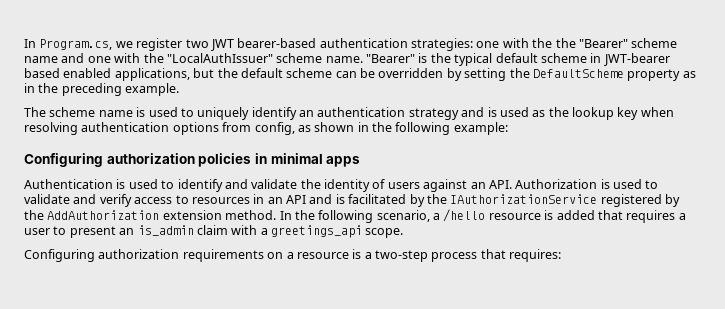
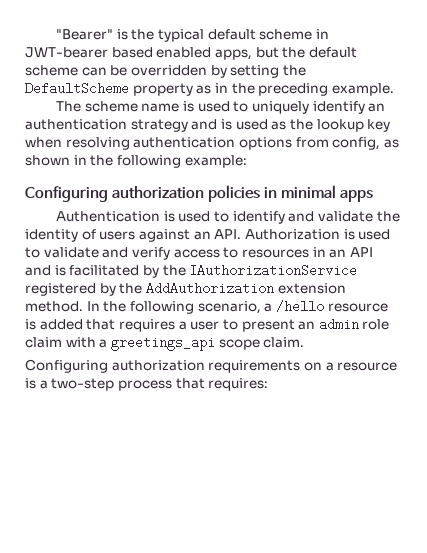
- In Program.cs, we register two JWT bearer-based authentication strategies: one with the the "Bearer" scheme name and one with the "LocalAuthIssuer" scheme name. "Bearer" is the typical default scheme in JWT-bearer based enabled applications, but the default scheme can be overridden by setting the DefaultScheme property as in the preceding example.
+ "Bearer" is the typical default scheme in JWT-bearer based enabled apps, but the default scheme can be overridden by setting the DefaultScheme property as in the preceding example.
- In the following scenario, a /hello resource is added that requires a user to present an is_admin claim with a greetings_api scope.
+ In the following scenario, a /hello resource is added that requires a user to present an admin role claim with a greetings_api scope claim.

